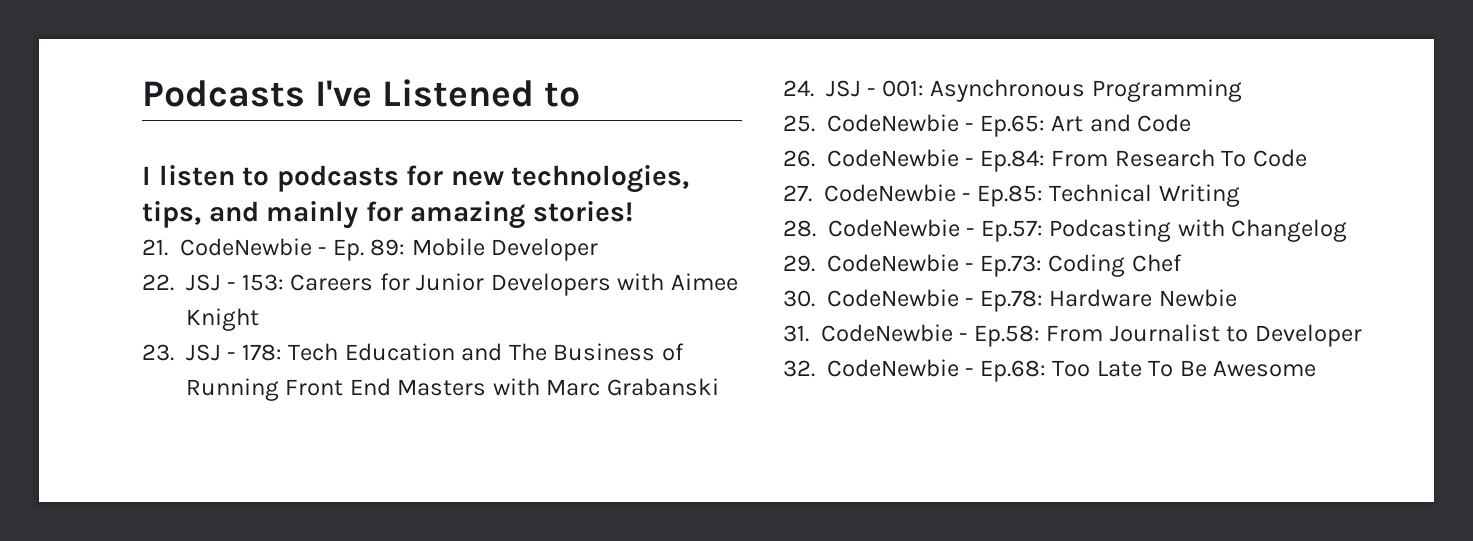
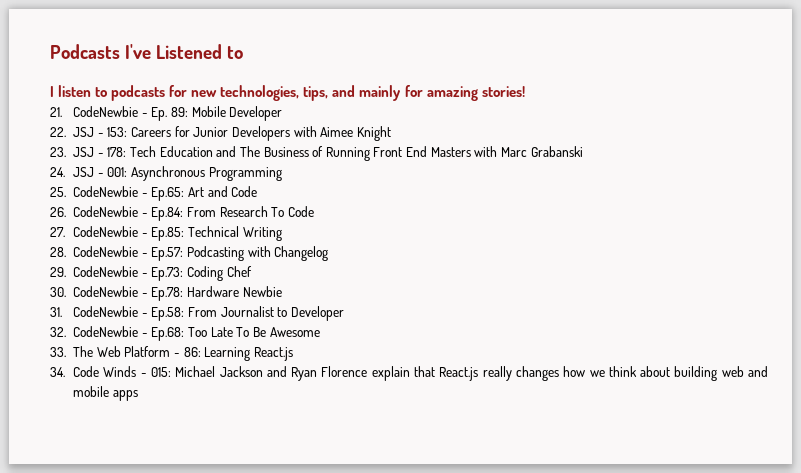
+ 33. The Web Platform - 86: Learning React.js
+ 34. Code Winds - 015: Michael Jackson and Ryan Florence explain that React.js really changes how we think about building web and mobile apps

